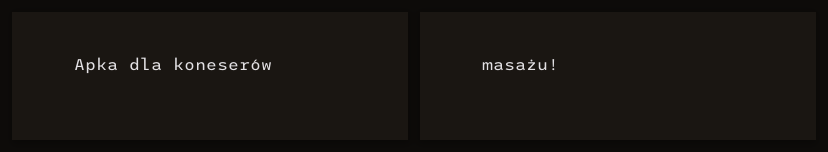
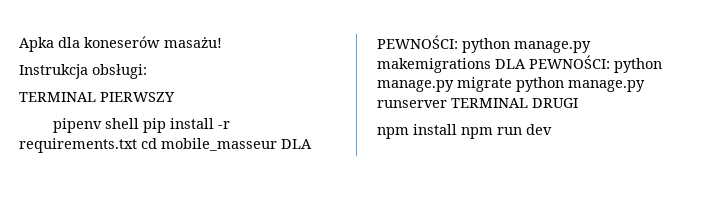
+ Instrukcja obsługi:
+ TERMINAL PIERWSZY
+ pipenv shell pip install -r requirements.txt cd mobile_masseur DLA PEWNOŚCI: python manage.py makemigrations DLA PEWNOŚCI: python manage.py migrate python manage.py runserver TERMINAL DRUGI
+ npm install npm run dev

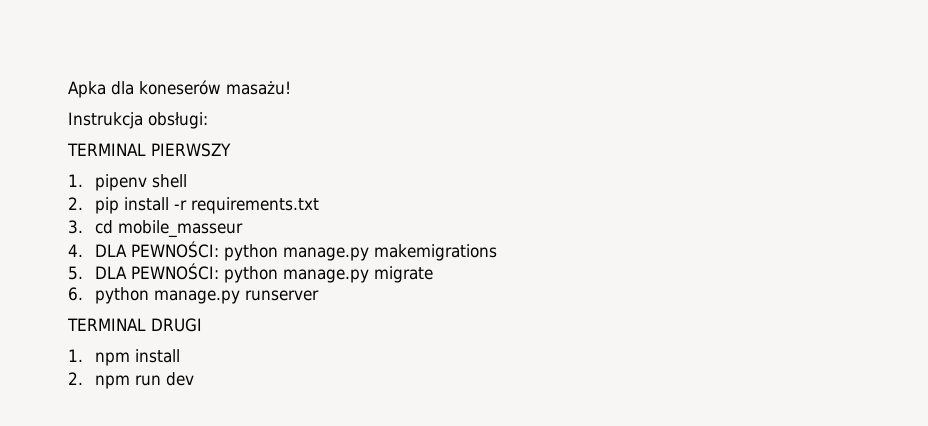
- pipenv shell pip install -r requirements.txt cd mobile_masseur DLA PEWNOŚCI: python manage.py makemigrations DLA PEWNOŚCI: python manage.py migrate python manage.py runserver TERMINAL DRUGI
+ 1. pipenv shell
+ 2. pip install -r requirements.txt
+ 3. cd mobile_masseur
+ 4. DLA PEWNOŚCI: python manage.py makemigrations
+ 5. DLA PEWNOŚCI: python manage.py migrate
+ 6. python manage.py runserver
+ TERMINAL DRUGI
- npm install npm run dev
+ 1. npm install
+ 2. npm run dev

